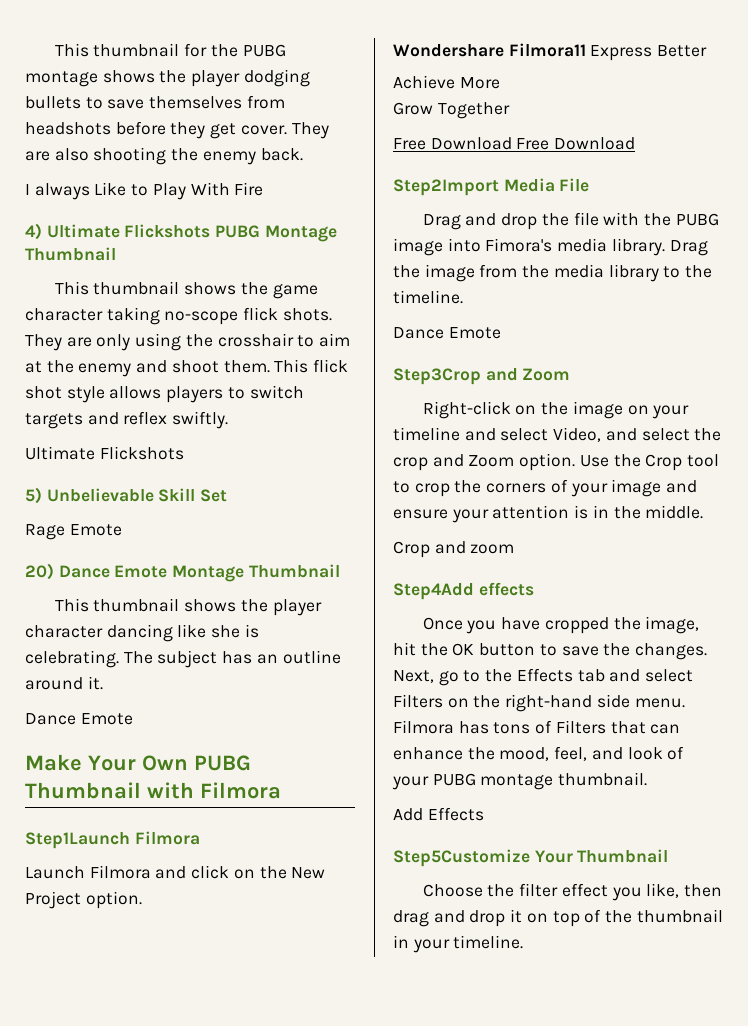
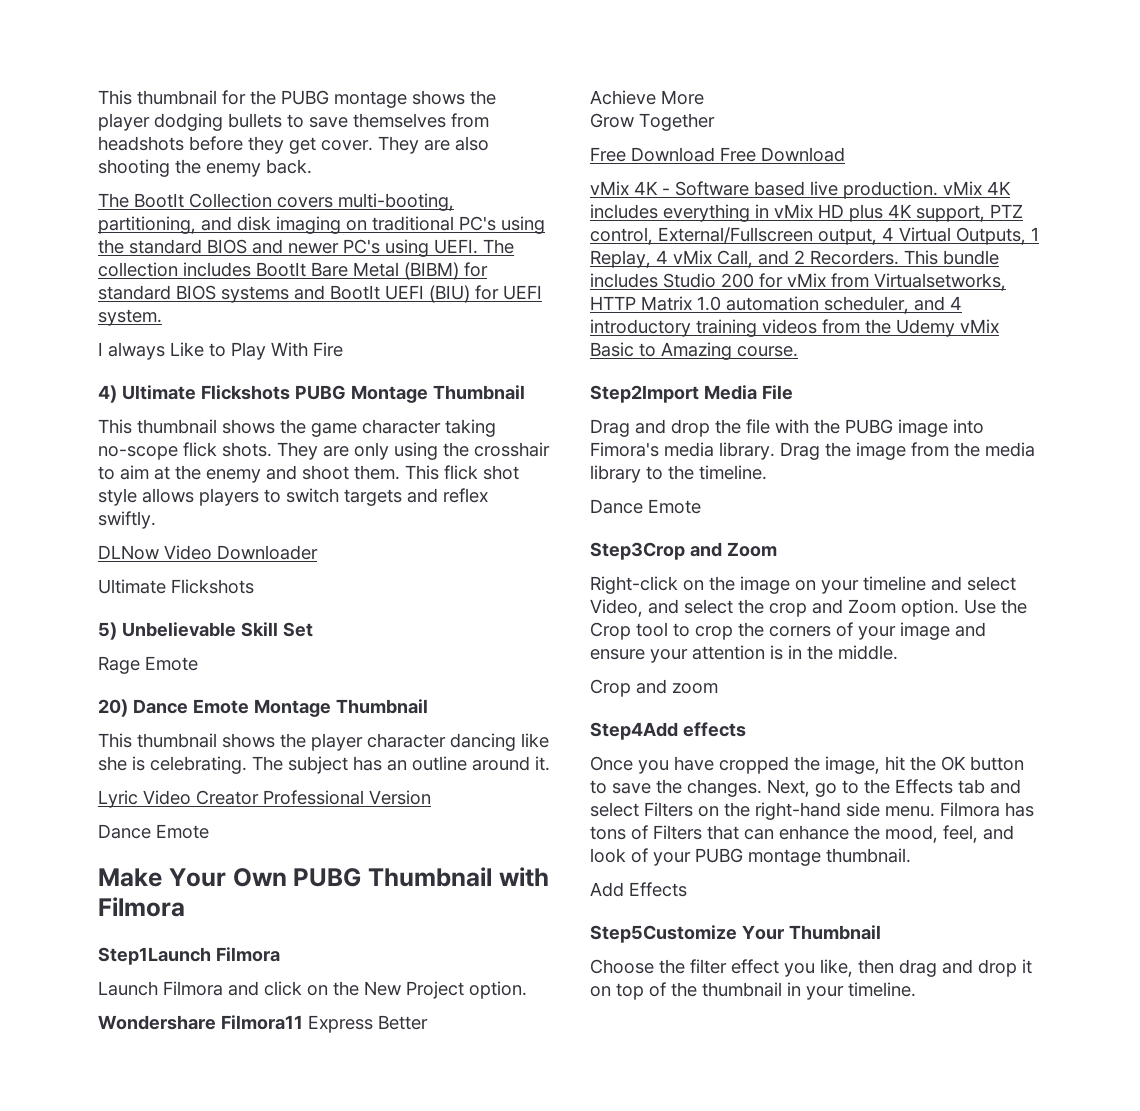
+ The BootIt Collection covers multi-booting, partitioning, and disk imaging on traditional PC's using the standard BIOS and newer PC's using UEFI. The collection includes BootIt Bare Metal (BIBM) for standard BIOS systems and BootIt UEFI (BIU) for UEFI system.
+ DLNow Video Downloader
+ Lyric Video Creator Professional Version
+ vMix 4K - Software based live production. vMix 4K includes everything in vMix HD plus 4K support, PTZ control, External/Fullscreen output, 4 Virtual Outputs, 1 Replay, 4 vMix Call, and 2 Recorders. This bundle includes Studio 200 for vMix from Virtualsetworks, HTTP Matrix 1.0 automation scheduler, and 4 introductory training videos from the Udemy vMix Basic to Amazing course.

